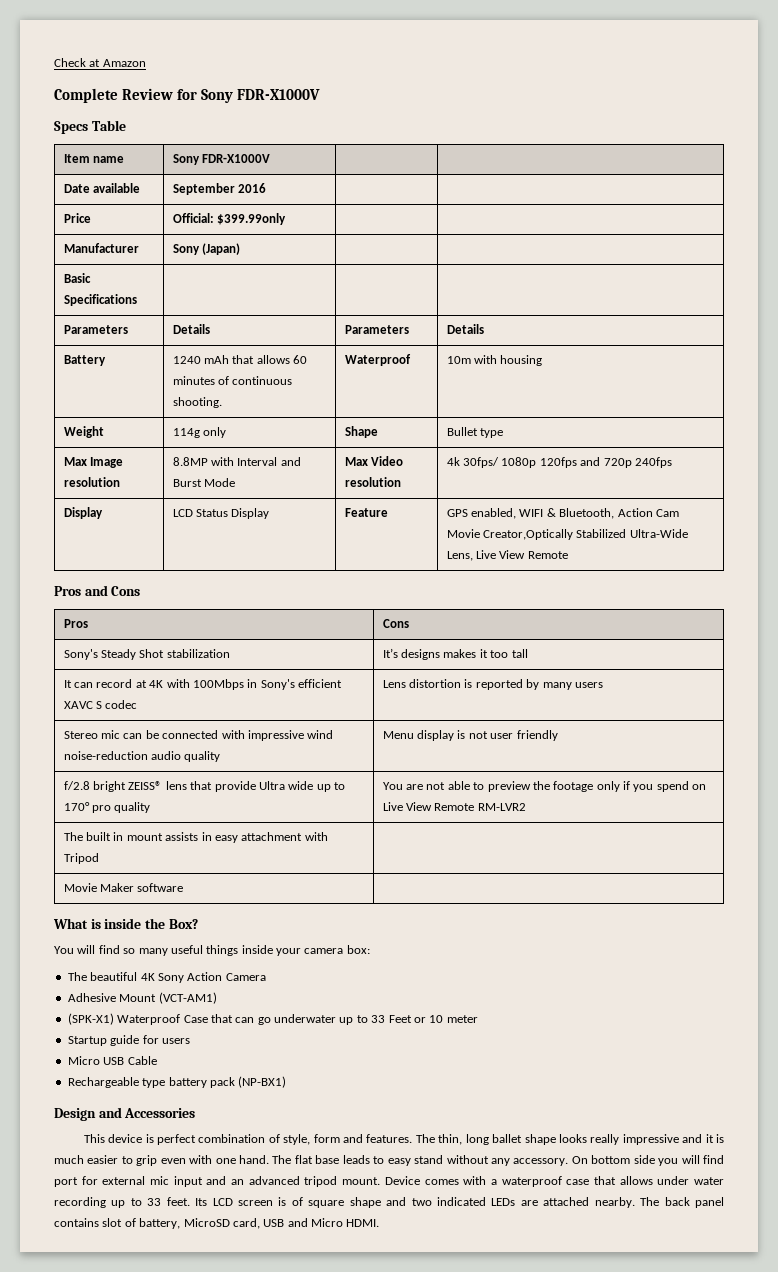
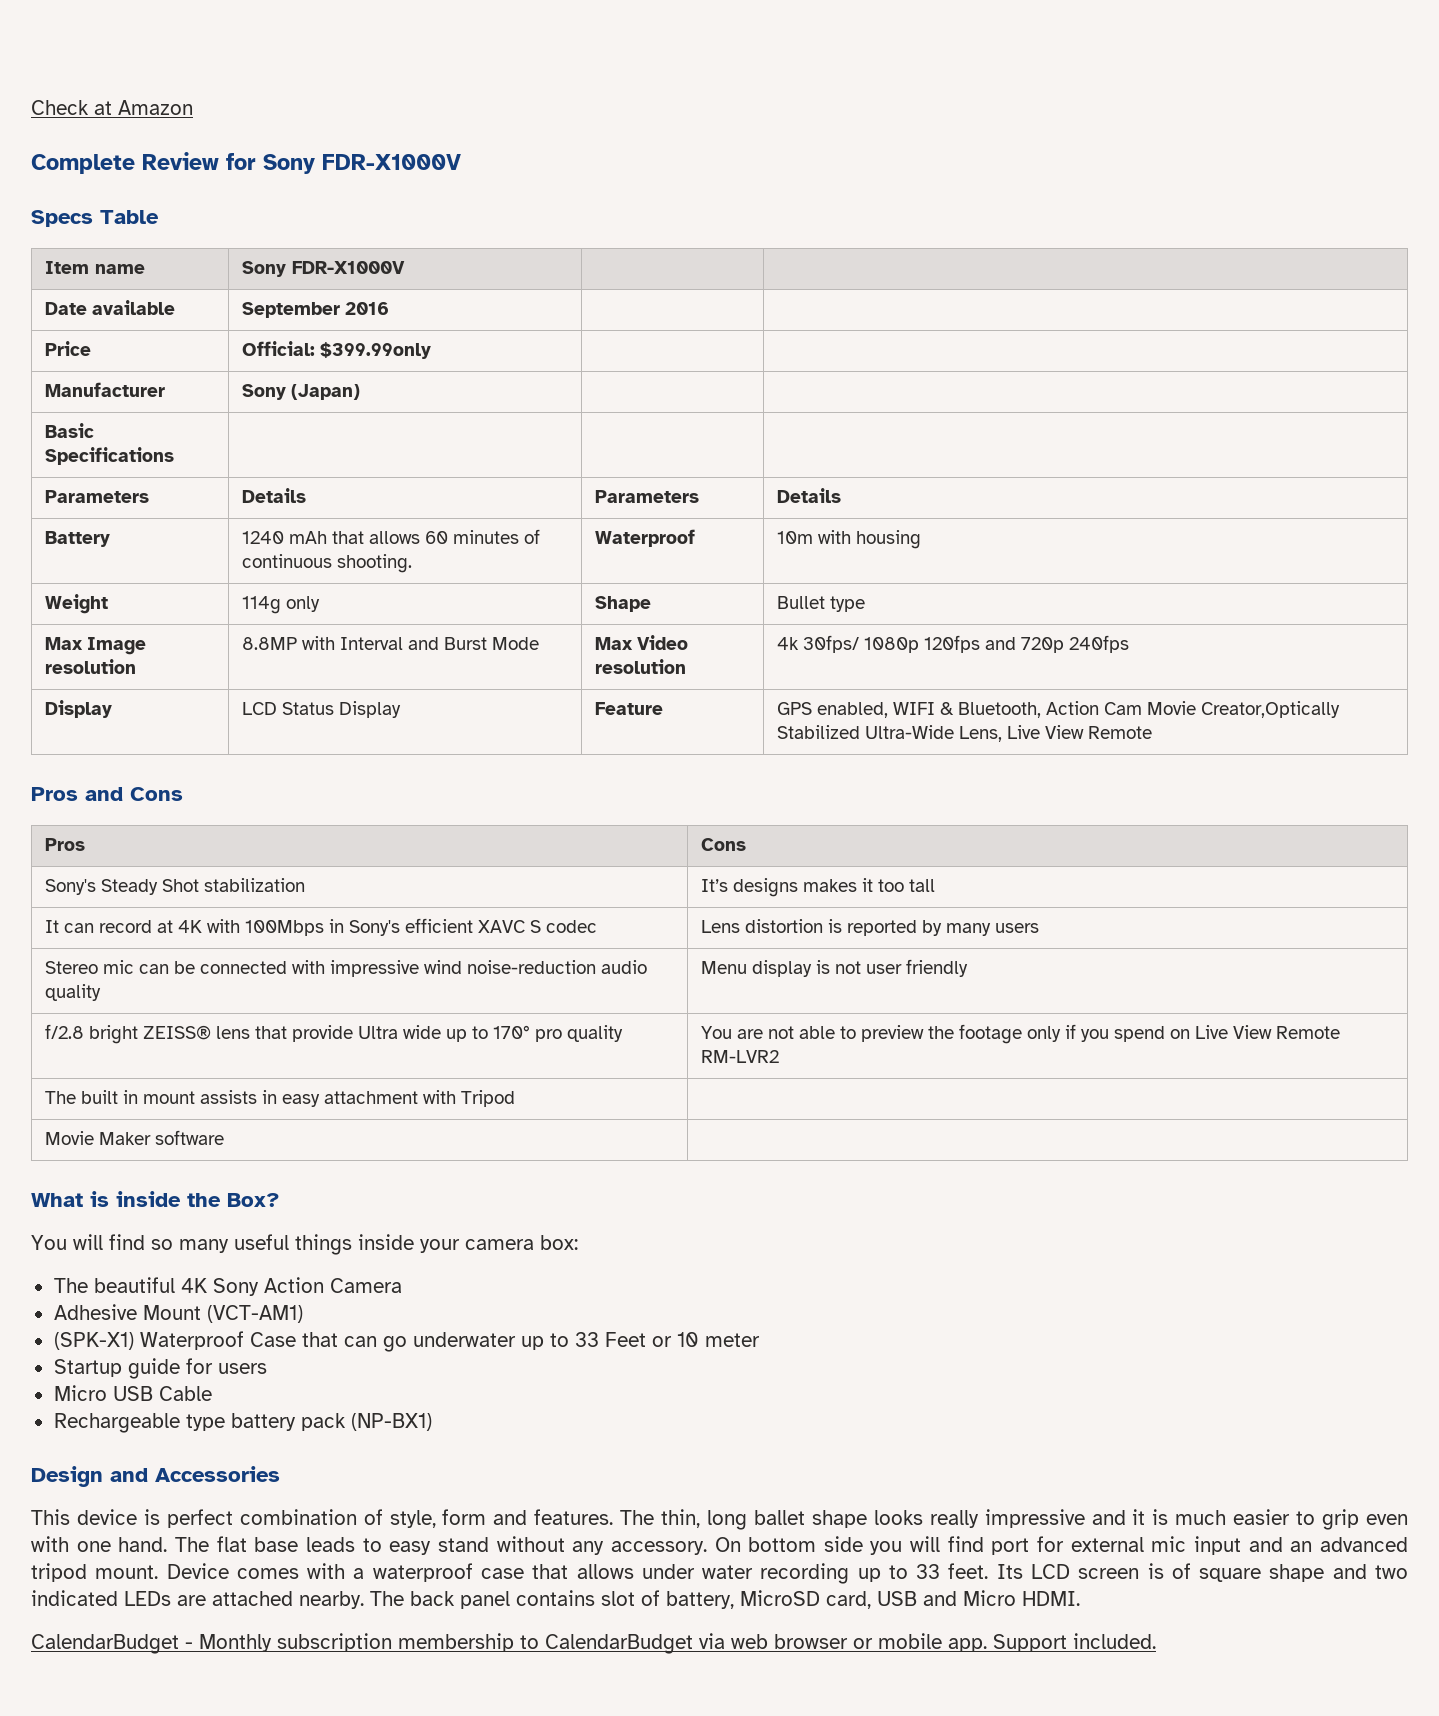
+ CalendarBudget - Monthly subscription membership to CalendarBudget via web browser or mobile app. Support included.

